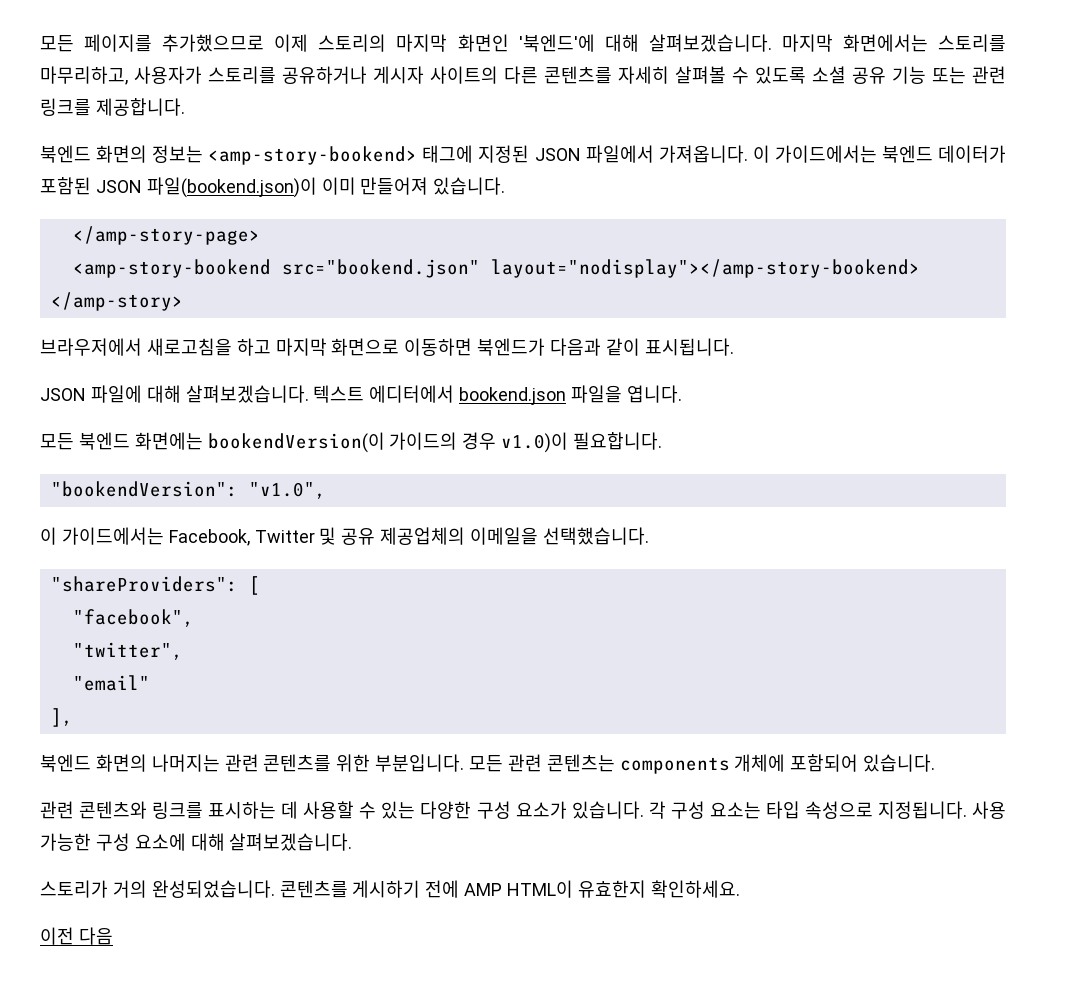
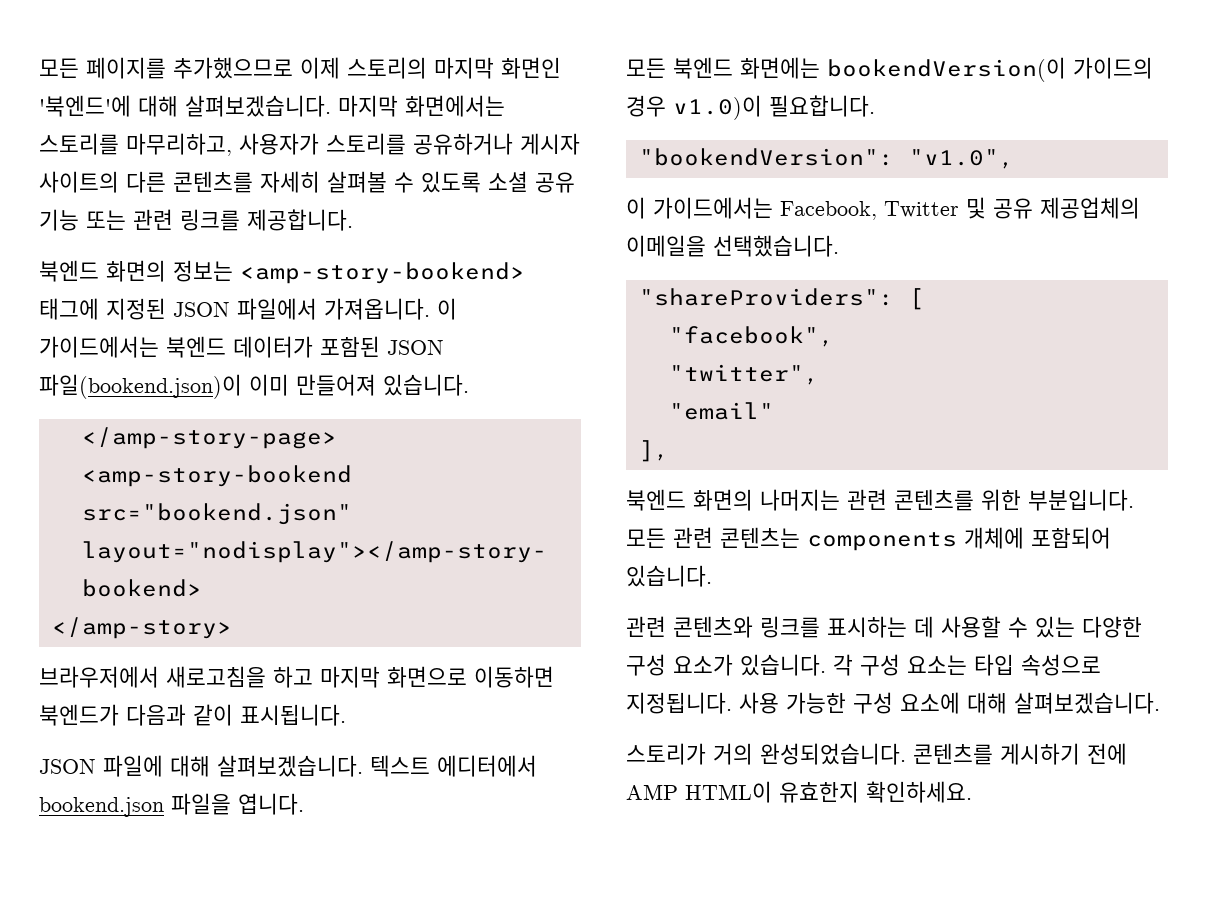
- 이전 다음

